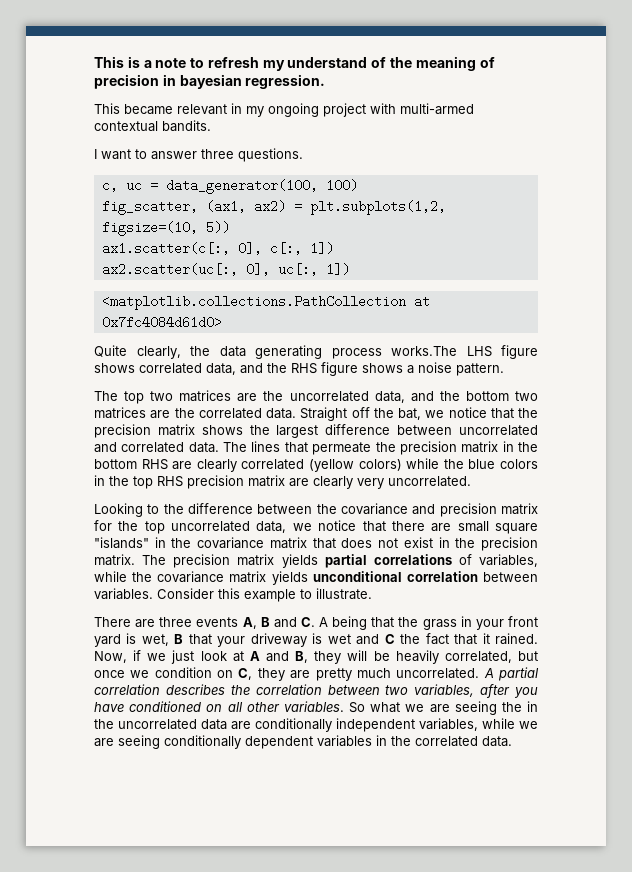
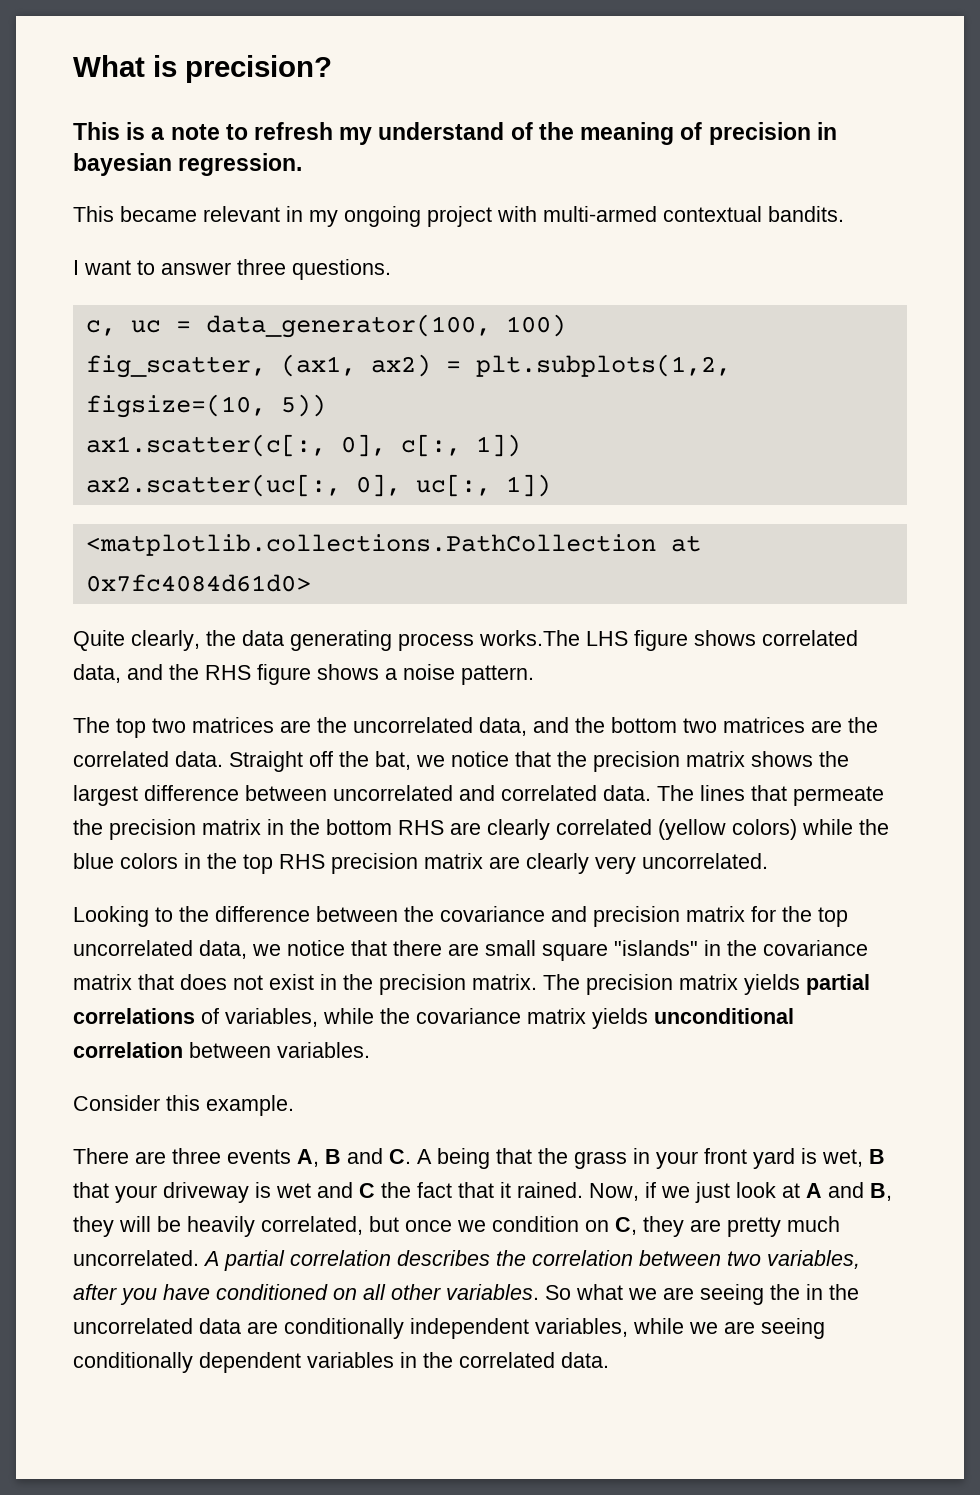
+ What is precision?
- The precision matrix yields partial correlations of variables, while the covariance matrix yields unconditional correlation between variables. Consider this example to illustrate.
+ The precision matrix yields partial correlations of variables, while the covariance matrix yields unconditional correlation between variables.
+ Consider this example.

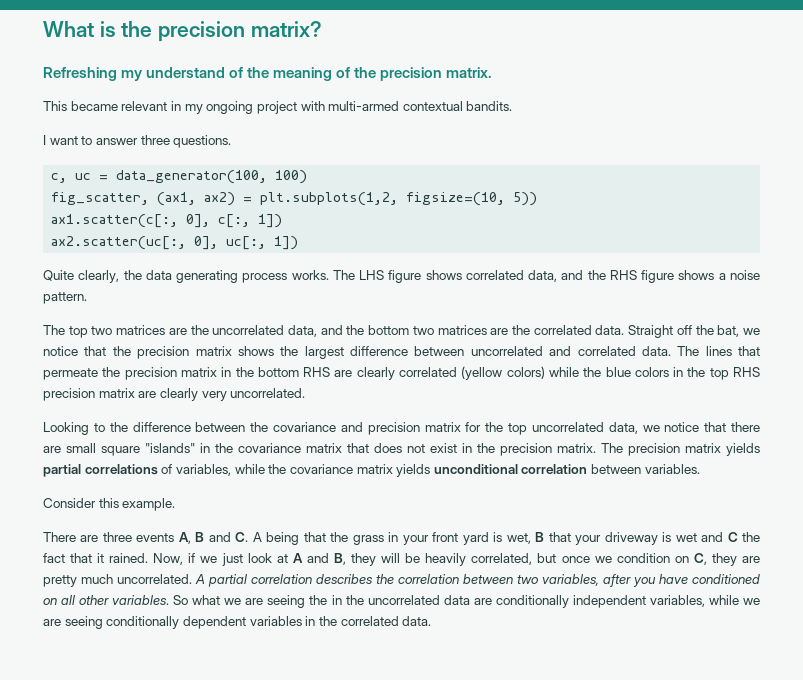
- What is precision?
- This is a note to refresh my understand of the meaning of precision in bayesian regression.
+ What is the precision matrix?
+ Refreshing my understand of the meaning of the precision matrix.
- <matplotlib.collections.PathCollection at 0x7fc4084d61d0>
- Quite clearly, the data generating process works.The LHS figure shows correlated data, and the RHS figure shows a noise pattern.
+ Quite clearly, the data generating process works. The LHS figure shows correlated data, and the RHS figure shows a noise pattern.

